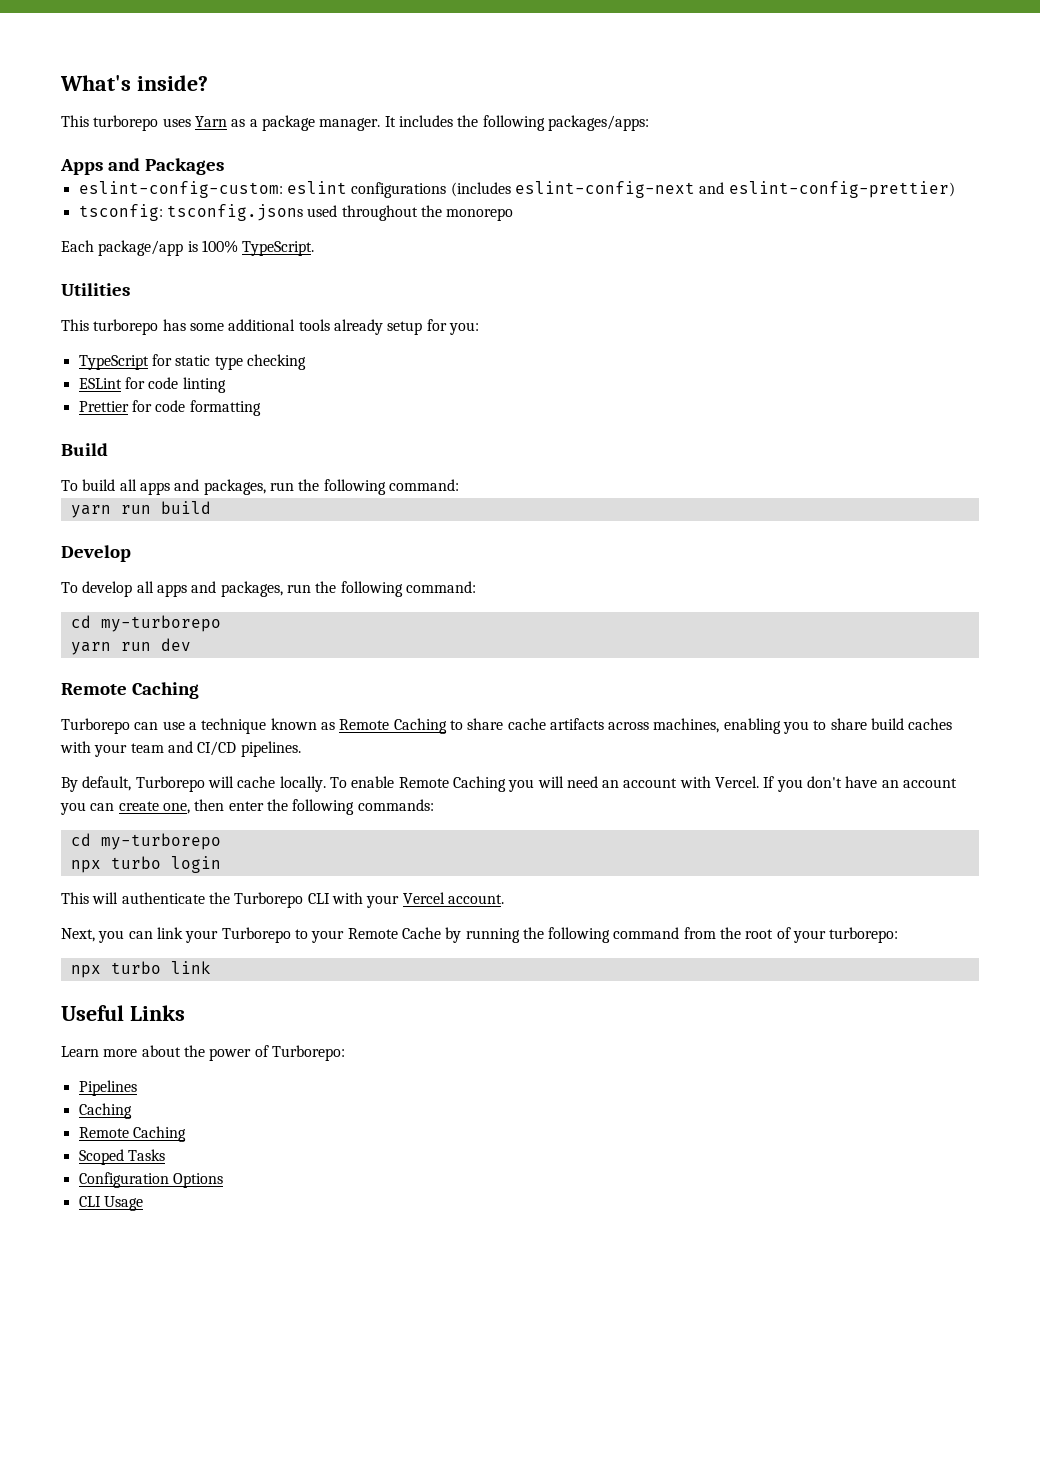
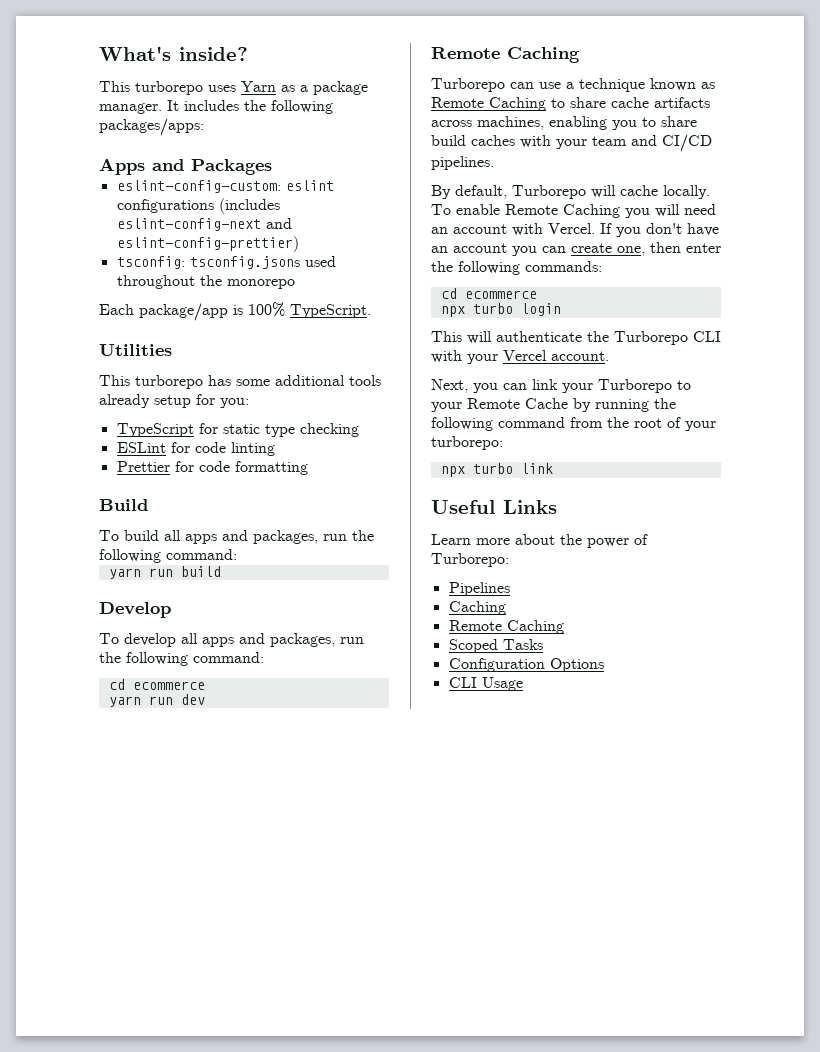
  To develop all apps and packages, run the following command:
- cd my-turborepo
+ cd ecommerce
  If you don't have an account you can create one, then enter the following commands:
- cd my-turborepo
+ cd ecommerce

